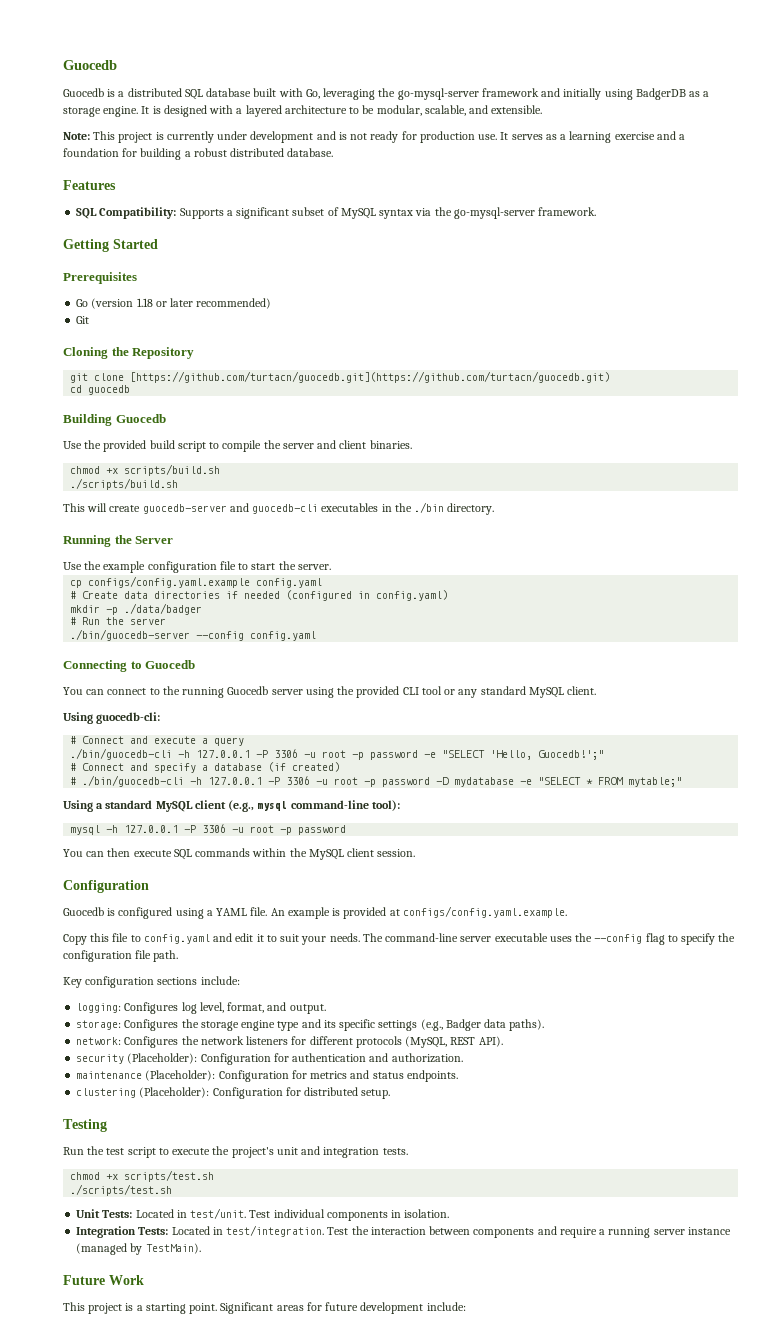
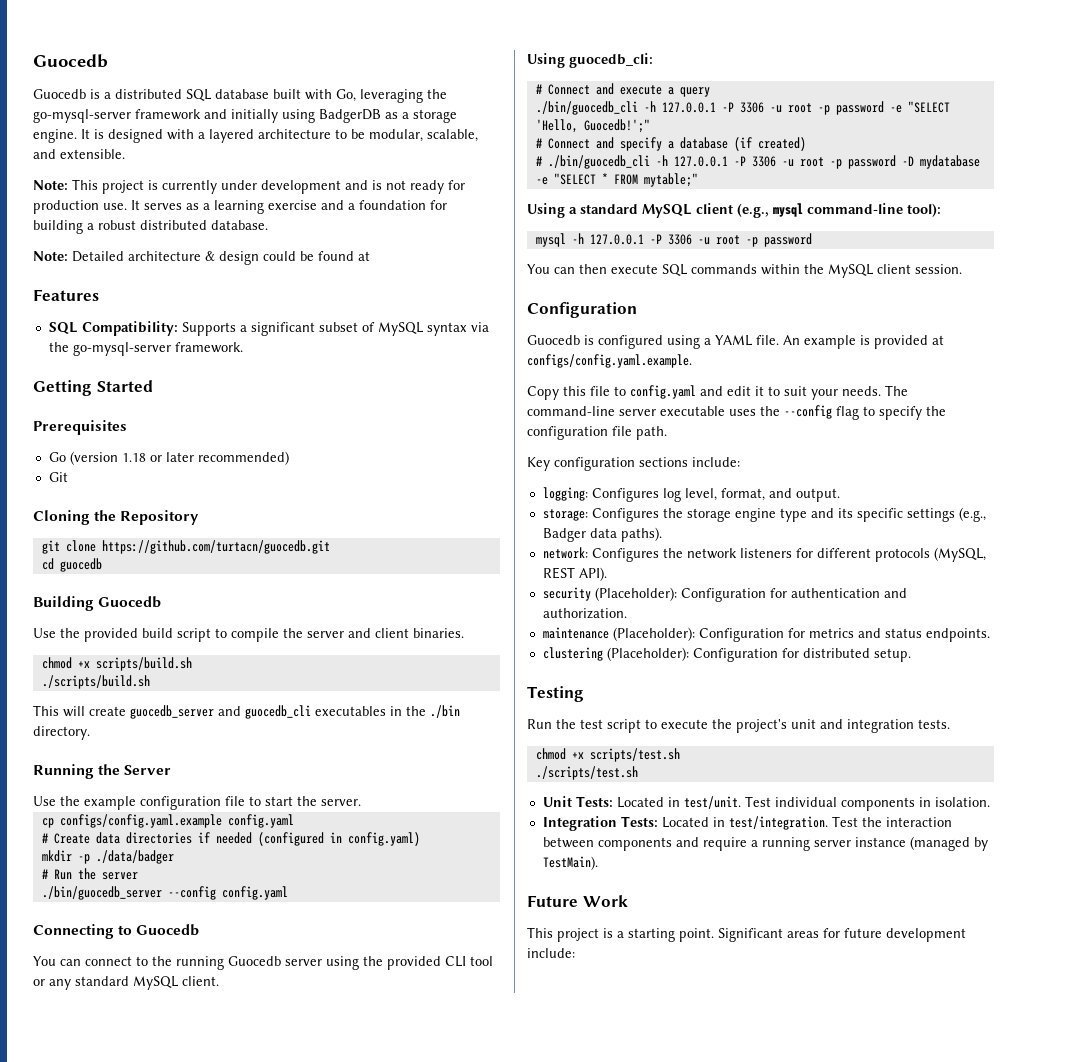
+ Note: Detailed architecture & design could be found at
- git clone [https://github.com/turtacn/guocedb.git](https://github.com/turtacn/guocedb.git)
+ git clone https://github.com/turtacn/guocedb.git
- This will create guocedb-server and guocedb-cli executables in the ./bin directory.
+ This will create guocedb_server and guocedb_cli executables in the ./bin directory.
- ./bin/guocedb-server --config config.yaml
+ ./bin/guocedb_server --config config.yaml
- Using guocedb-cli:
+ Using guocedb_cli:
- ./bin/guocedb-cli -h 127.0.0.1 -P 3306 -u root -p password -e "SELECT 'Hello, Guocedb!';"
+ ./bin/guocedb_cli -h 127.0.0.1 -P 3306 -u root -p password -e "SELECT 'Hello, Guocedb!';"
- # ./bin/guocedb-cli -h 127.0.0.1 -P 3306 -u root -p password -D mydatabase -e "SELECT * FROM mytable;"
+ # ./bin/guocedb_cli -h 127.0.0.1 -P 3306 -u root -p password -D mydatabase -e "SELECT * FROM mytable;"

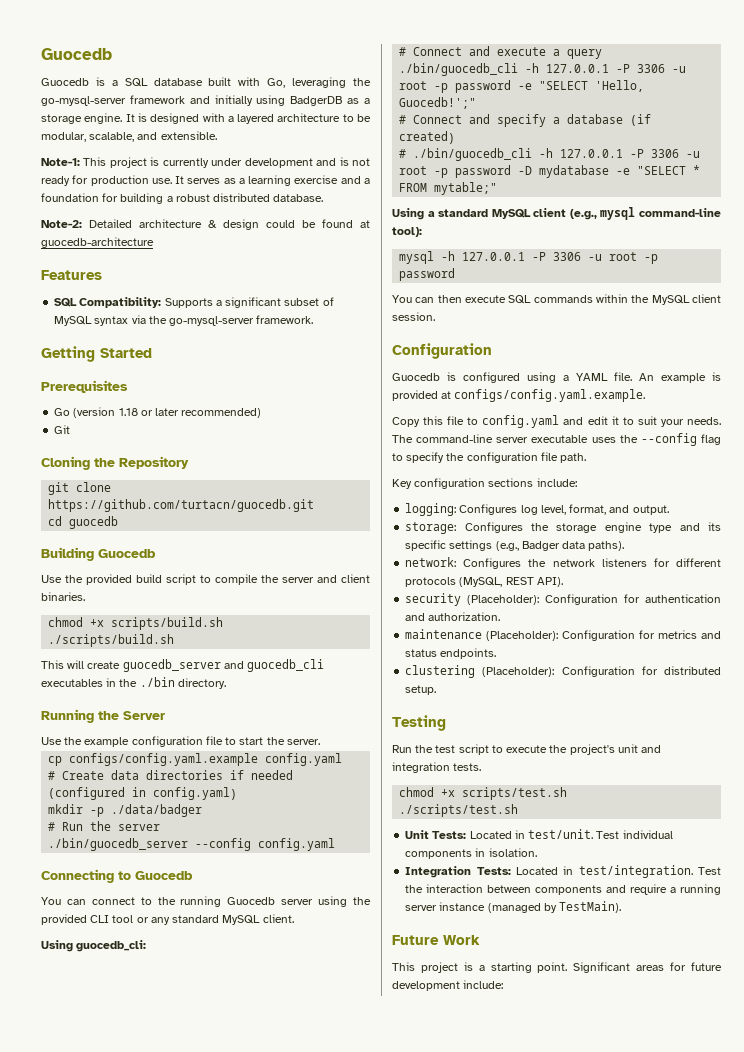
- Guocedb is a distributed SQL database built with Go, leveraging the go-mysql-server framework and initially using BadgerDB as a storage engine.
+ Guocedb is a SQL database built with Go, leveraging the go-mysql-server framework and initially using BadgerDB as a storage engine.
- Note: This project is currently under development and is not ready for production use.
+ Note-1: This project is currently under development and is not ready for production use.
- Note: Detailed architecture & design could be found at
+ Note-2: Detailed architecture & design could be found at guocedb-architecture

